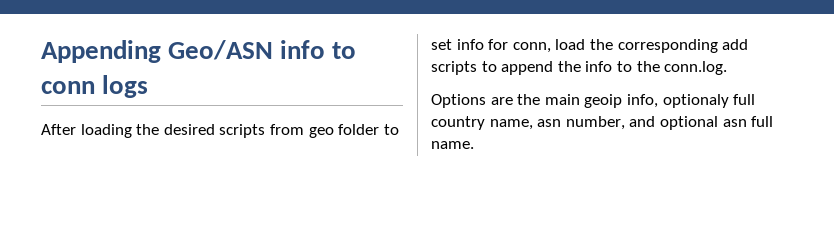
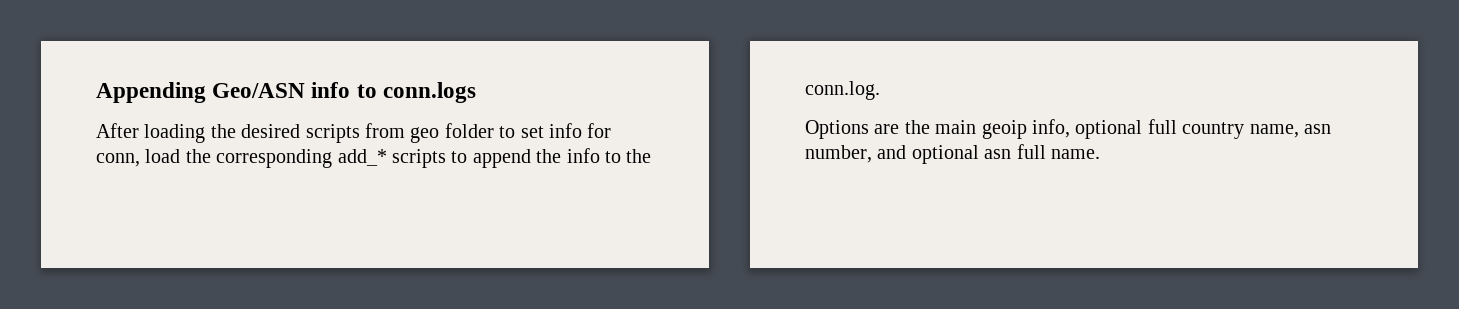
- Appending Geo/ASN info to conn logs
+ Appending Geo/ASN info to conn.logs
- After loading the desired scripts from geo folder to set info for conn, load the corresponding add scripts to append the info to the conn.log.
+ After loading the desired scripts from geo folder to set info for conn, load the corresponding add_* scripts to append the info to the conn.log.
- Options are the main geoip info, optionaly full country name, asn number, and optional asn full name.
+ Options are the main geoip info, optional full country name, asn number, and optional asn full name.

